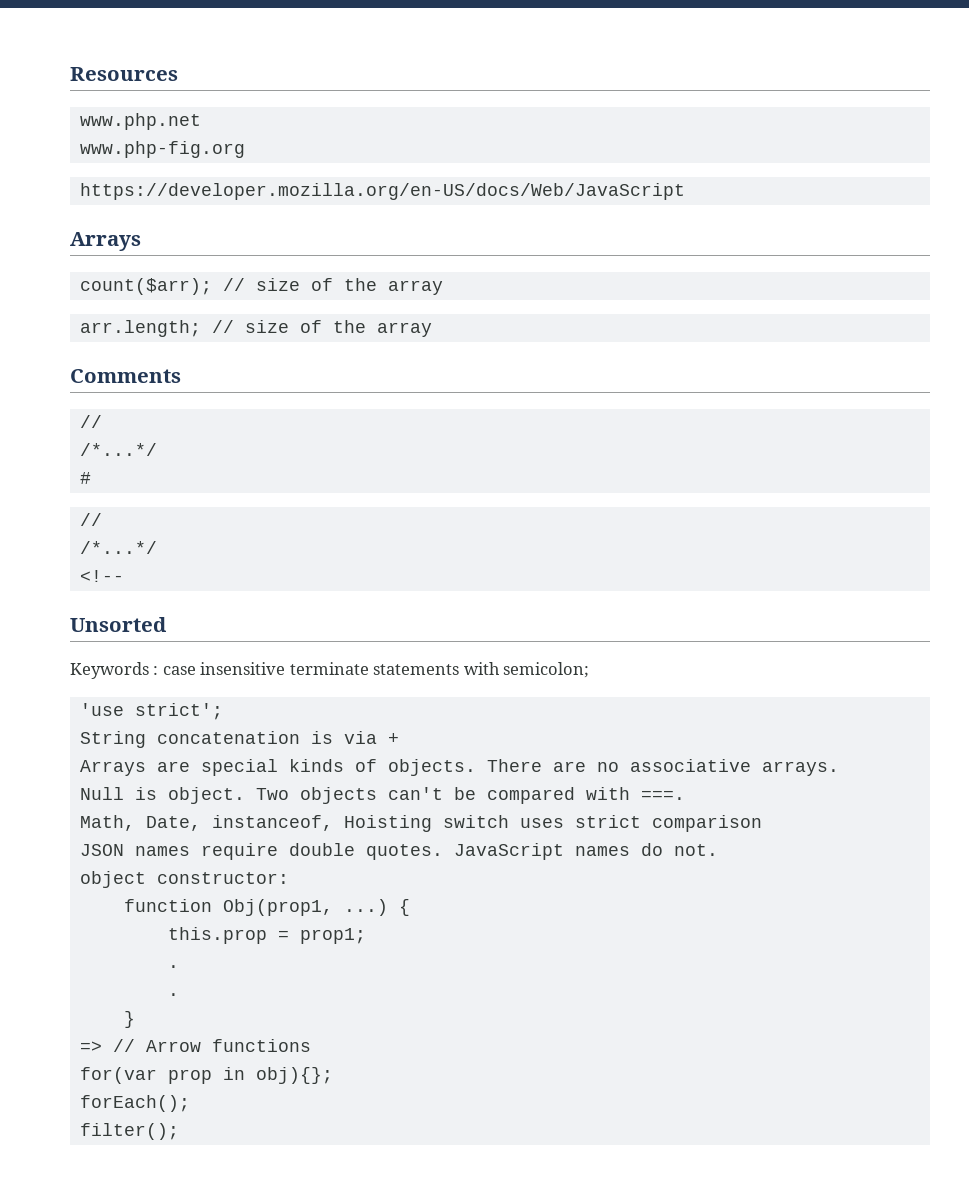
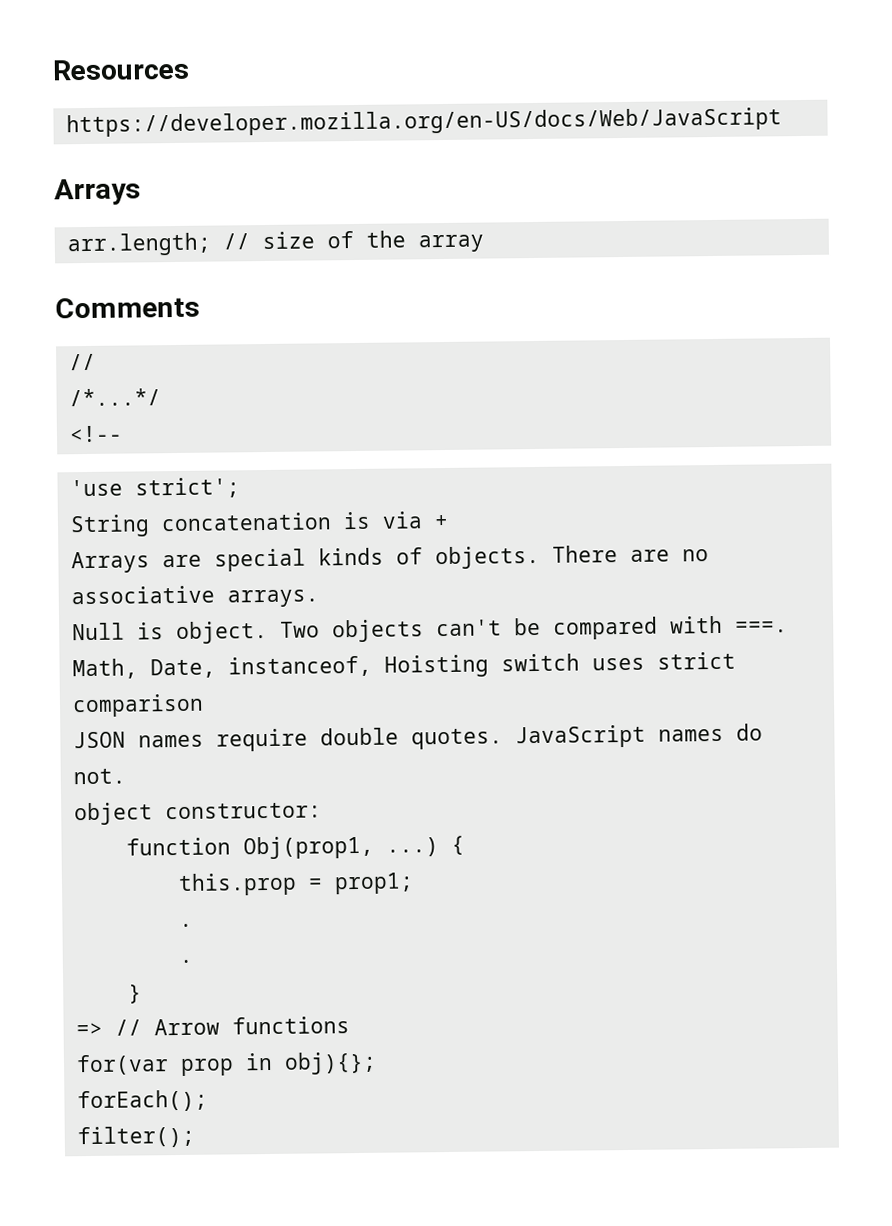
- www.php.net
- www.php-fig.org
- count($arr); // size of the array
- #
- //
- /*...*/
  <!--
- Unsorted
- Keywords : case insensitive terminate statements with semicolon;

